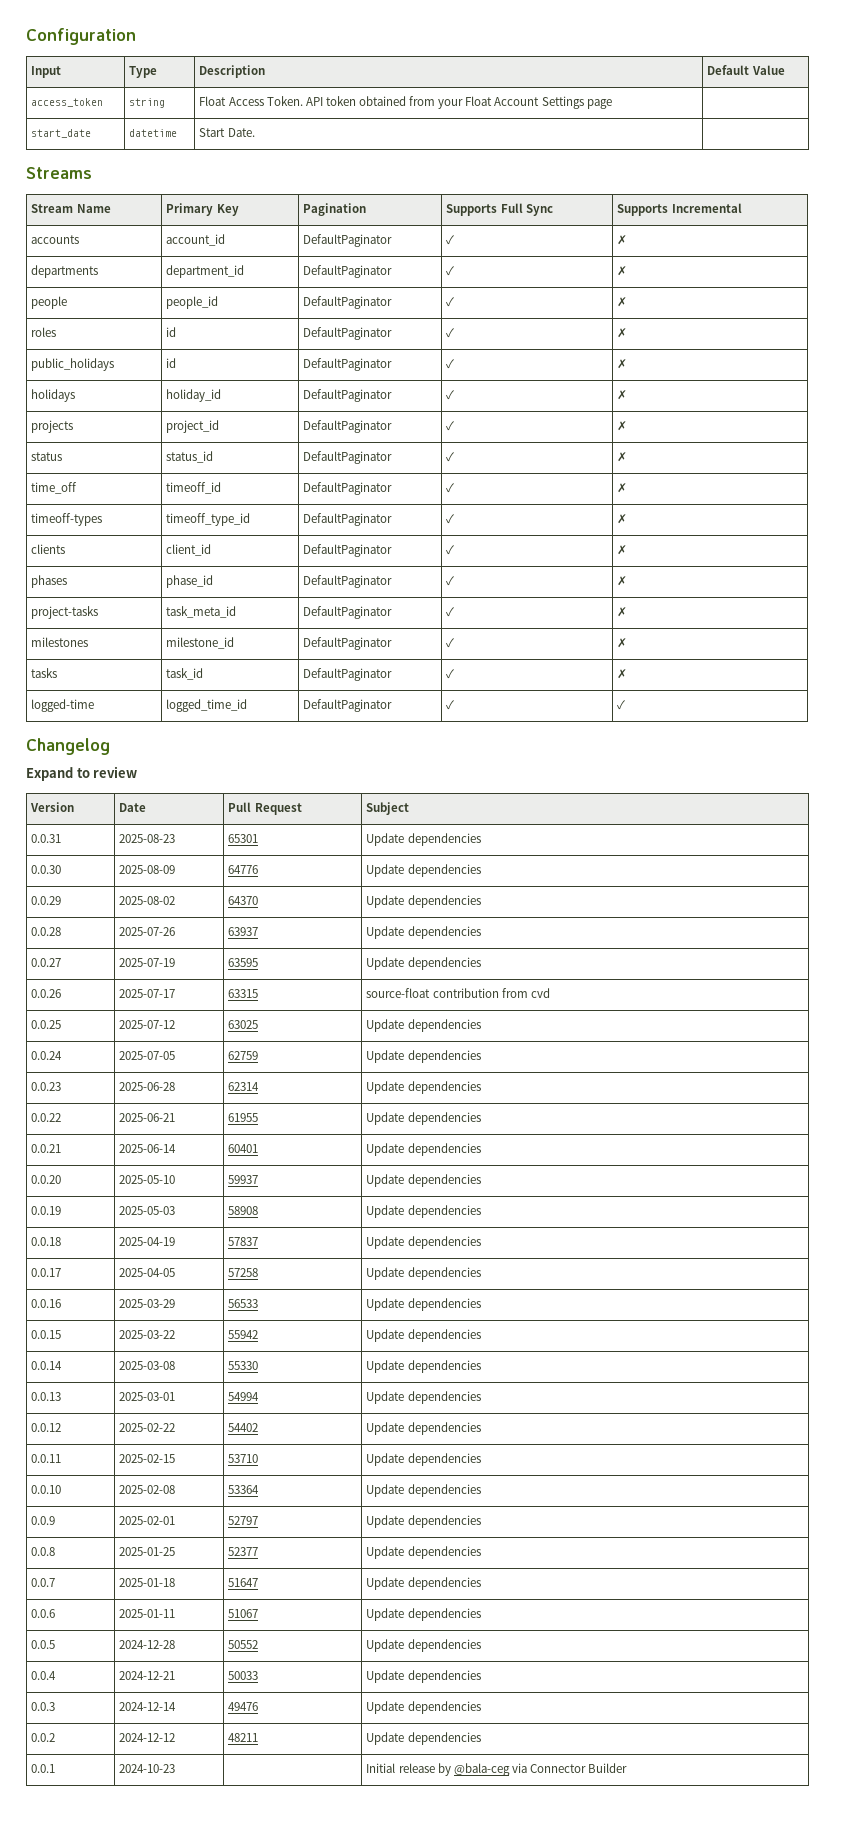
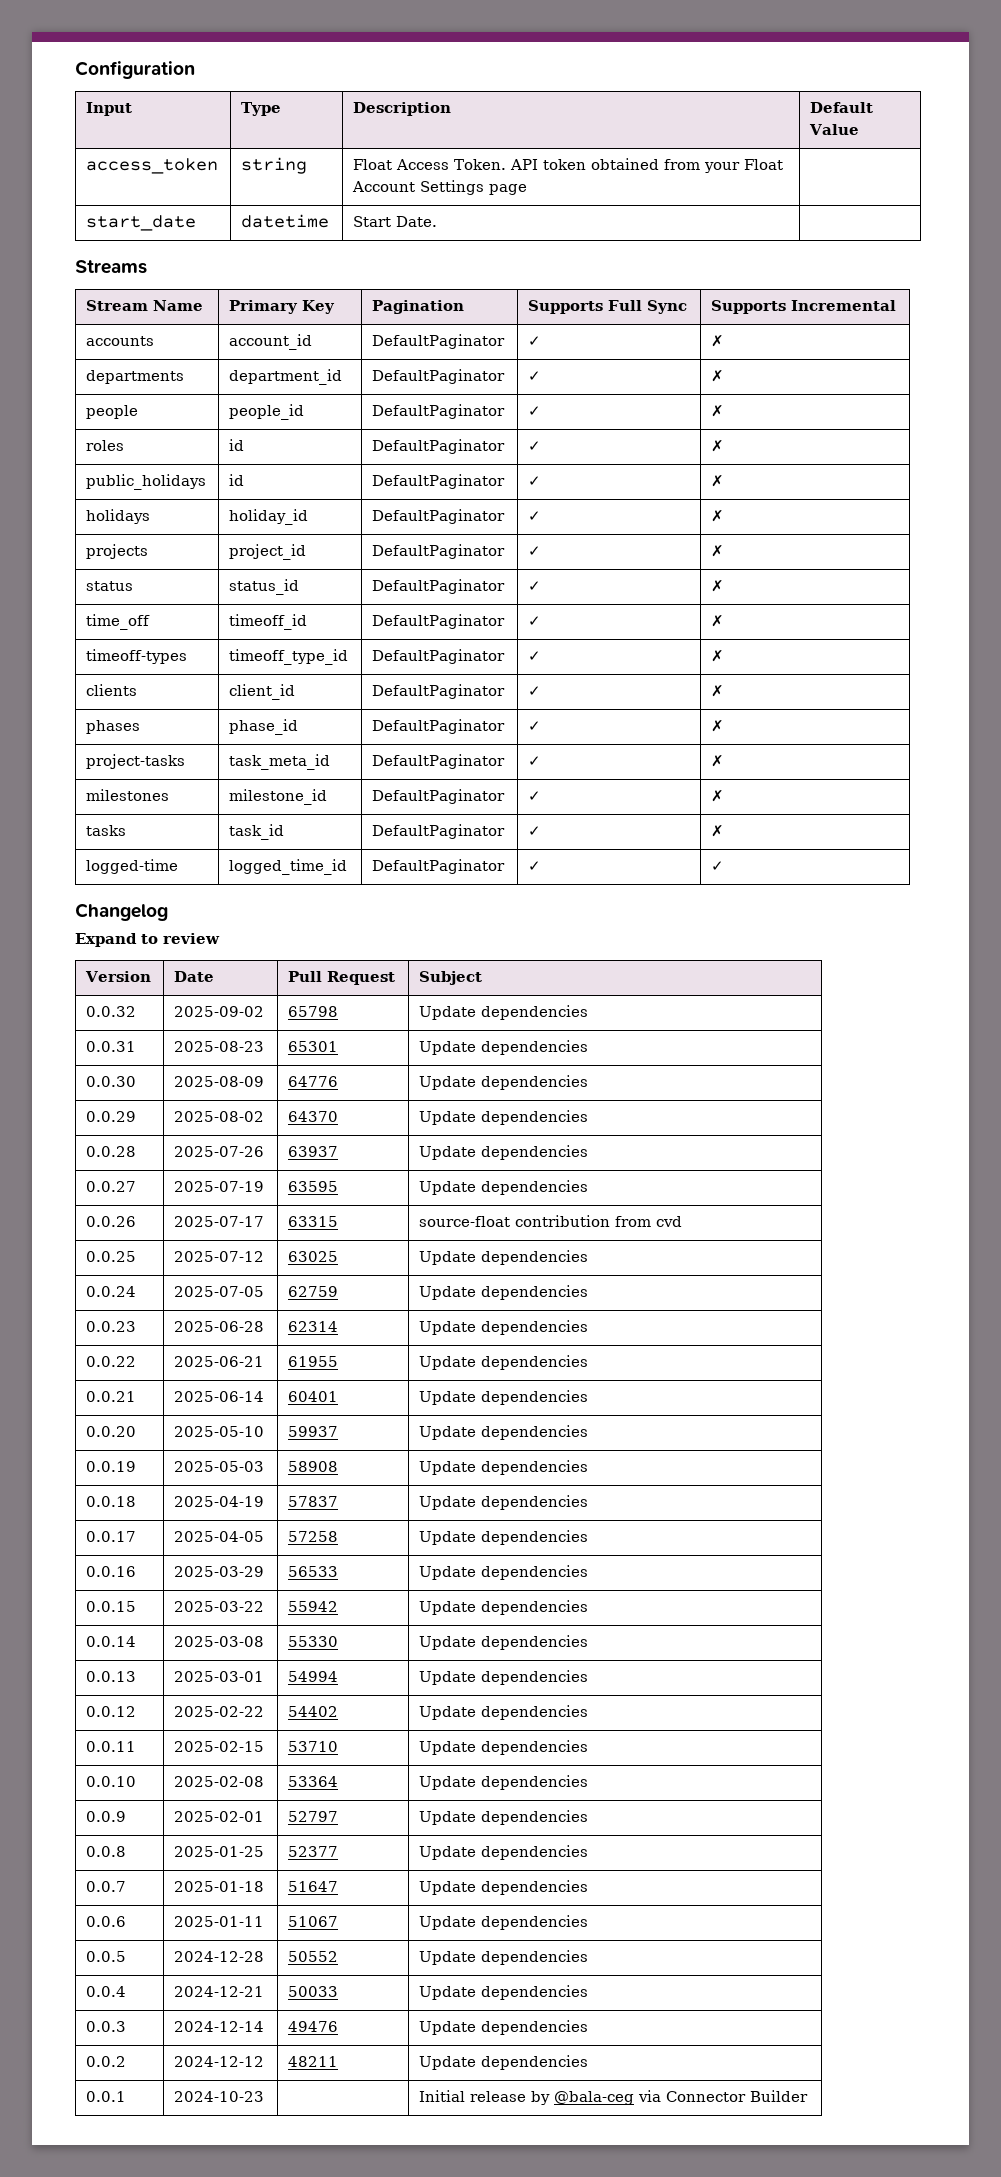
+ 0.0.32 | 2025-09-02 | 65798 | Update dependencies

